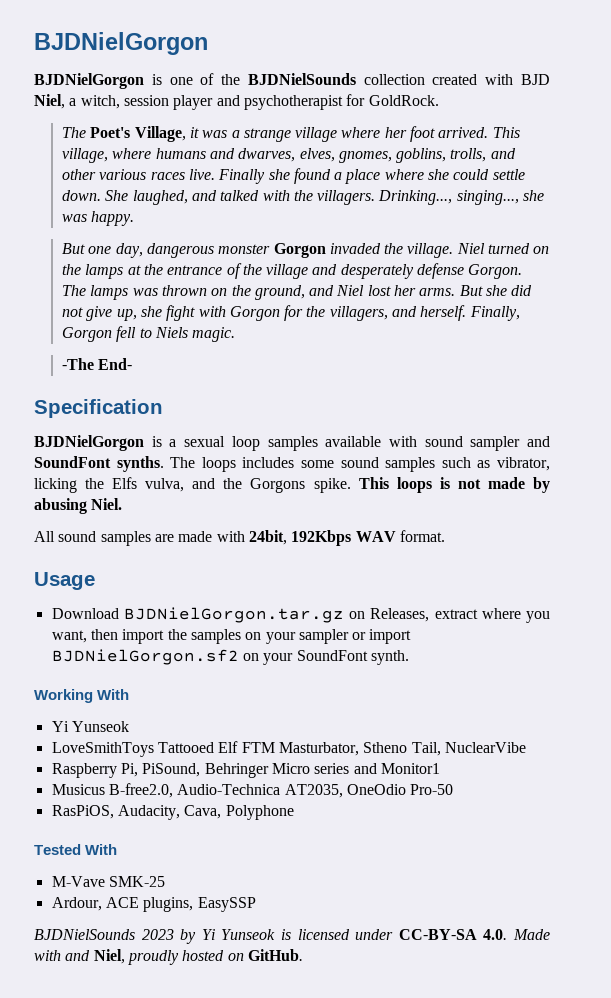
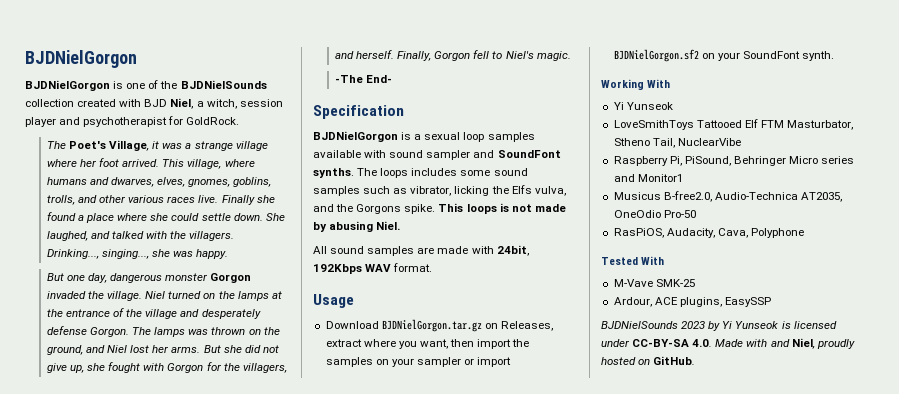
- But she did not give up, she fight with Gorgon for the villagers, and herself.
+ But she did not give up, she fought with Gorgon for the villagers, and herself.
- Finally, Gorgon fell to Niels magic.
+ Finally, Gorgon fell to Niel's magic.

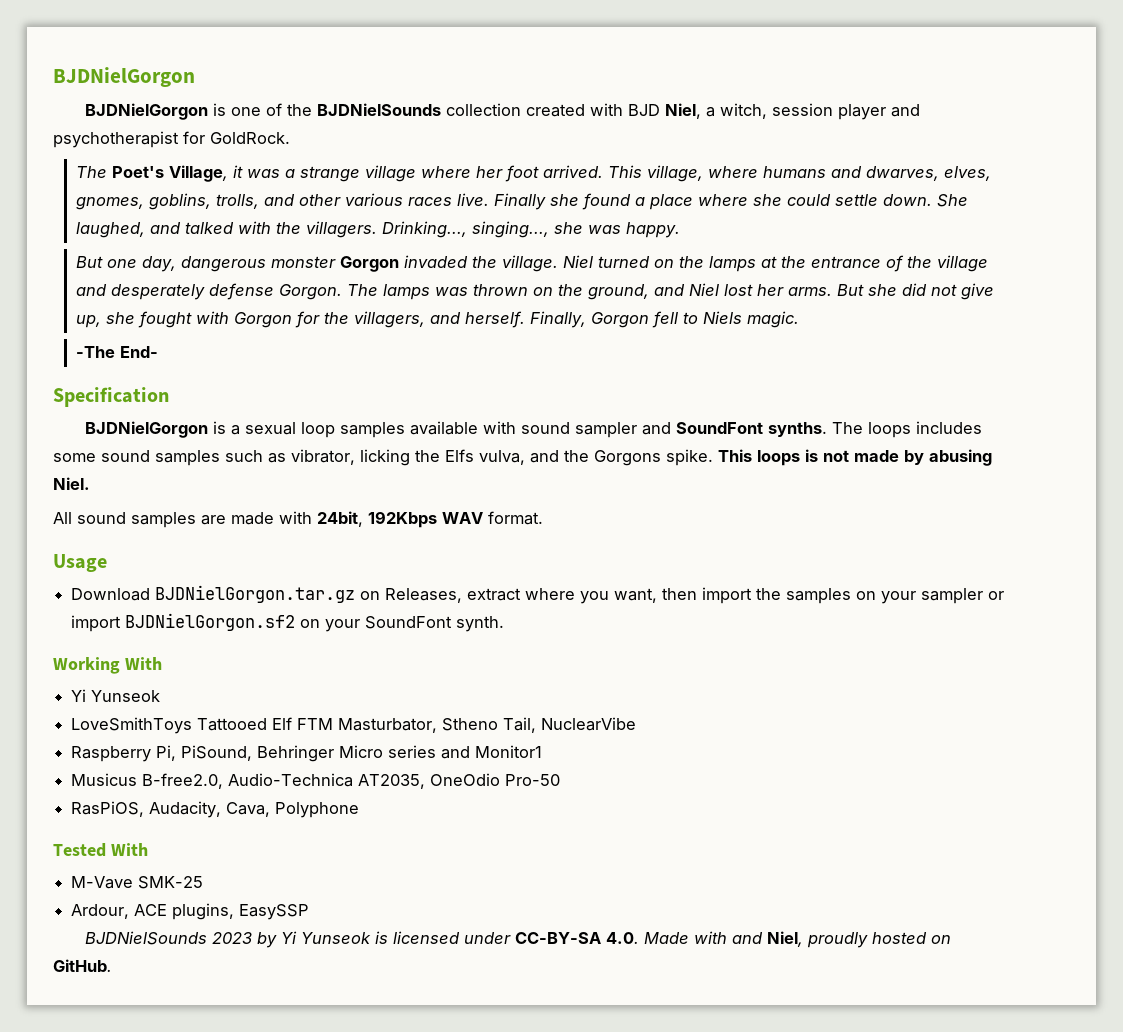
- Finally, Gorgon fell to Niel's magic.
+ Finally, Gorgon fell to Niels magic.

